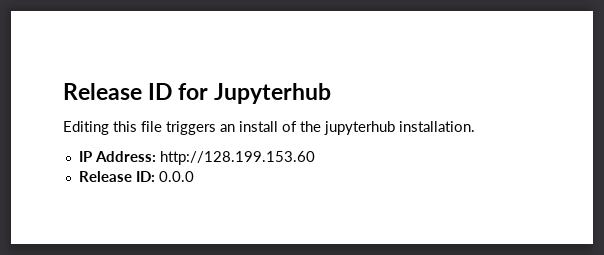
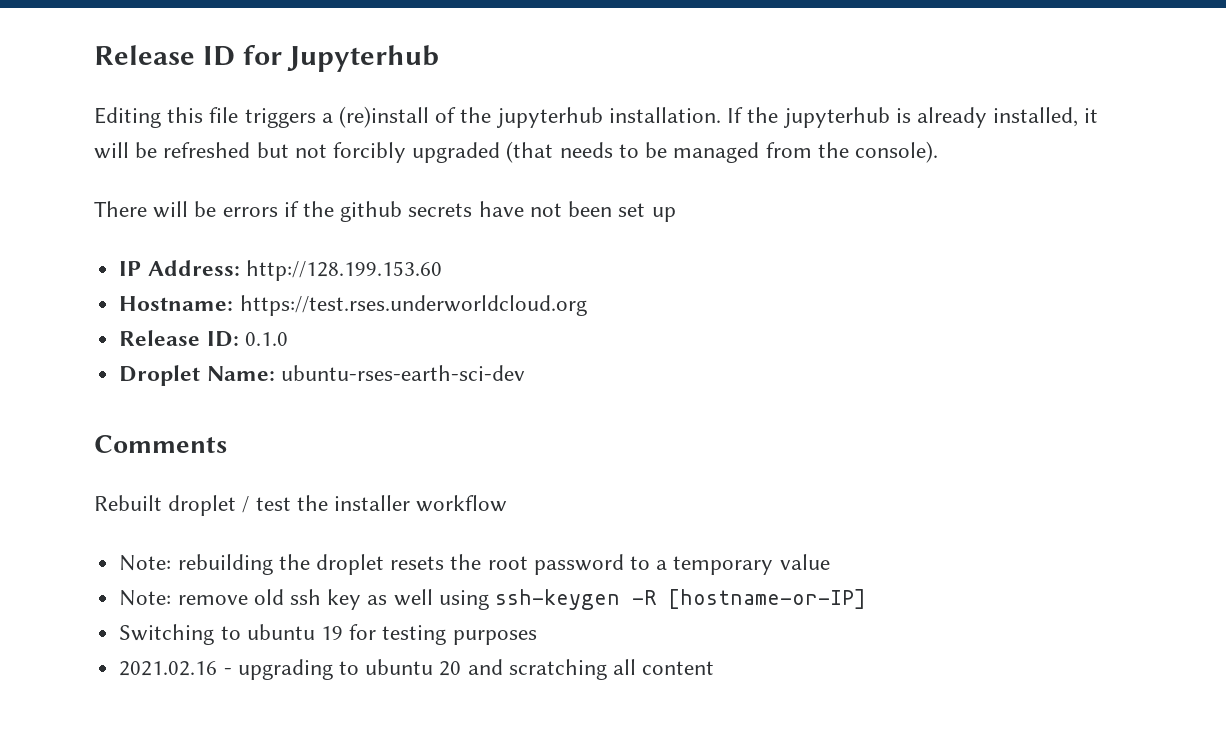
- Editing this file triggers an install of the jupyterhub installation.
+ Editing this file triggers a (re)install of the jupyterhub installation. If the jupyterhub is already installed, it will be refreshed but not forcibly upgraded (that needs to be managed from the console).
+ There will be errors if the github secrets have not been set up
+ Hostname: https://test.rses.underworldcloud.org
- Release ID: 0.0.0
+ Release ID: 0.1.0
+ Droplet Name: ubuntu-rses-earth-sci-dev
+ Comments
+ Rebuilt droplet / test the installer workflow
+ Note: rebuilding the droplet resets the root password to a temporary value
+ Note: remove old ssh key as well using ssh-keygen -R [hostname-or-IP]
+ Switching to ubuntu 19 for testing purposes
+ 2021.02.16 - upgrading to ubuntu 20 and scratching all content

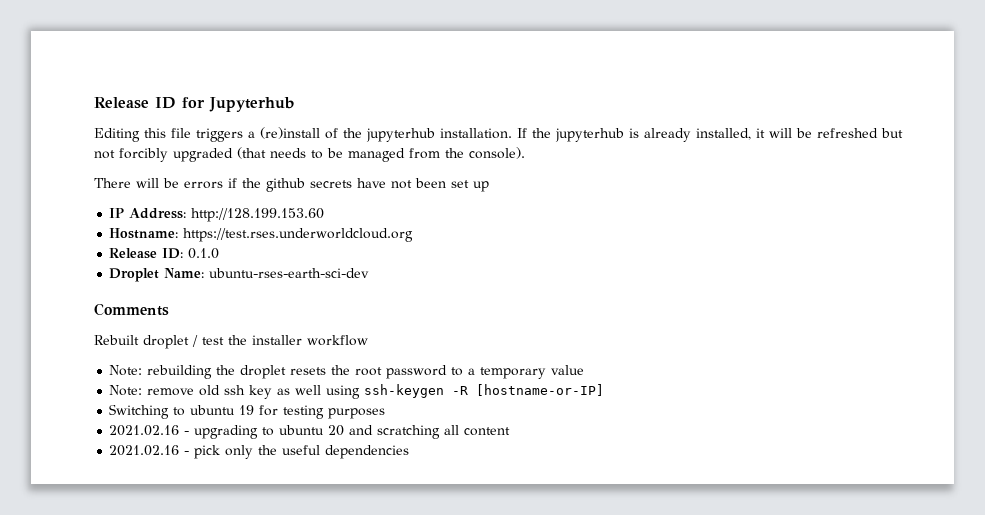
+ 2021.02.16 - pick only the useful dependencies

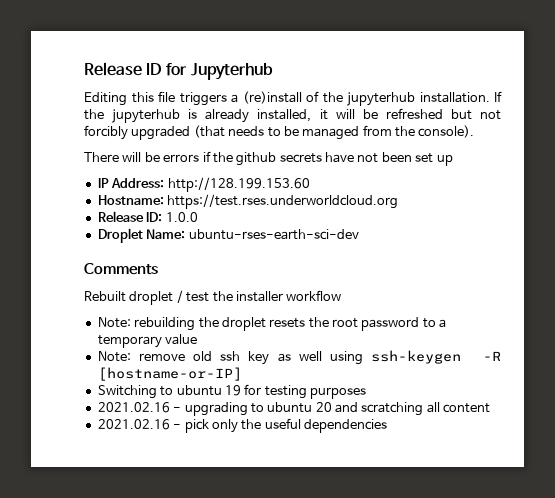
- Release ID: 0.1.0
+ Release ID: 1.0.0

